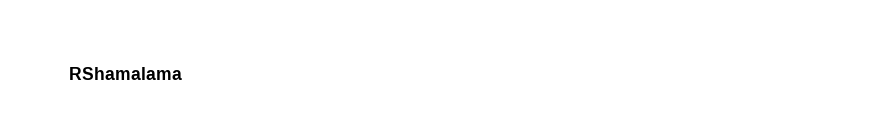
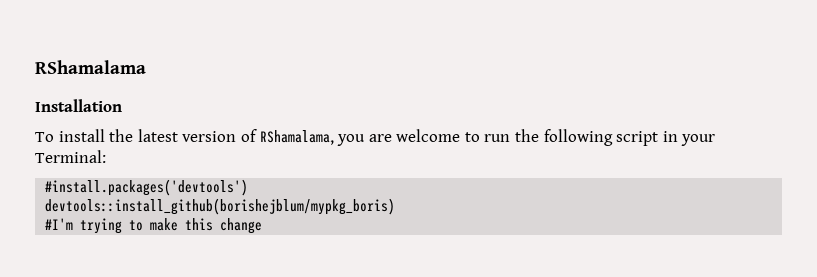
+ Installation
+ To install the latest version of RShamalama, you are welcome to run the following script in your Terminal:
+ #install.packages('devtools')
+ devtools::install_github(borishejblum/mypkg_boris)
+ #I'm trying to make this change

